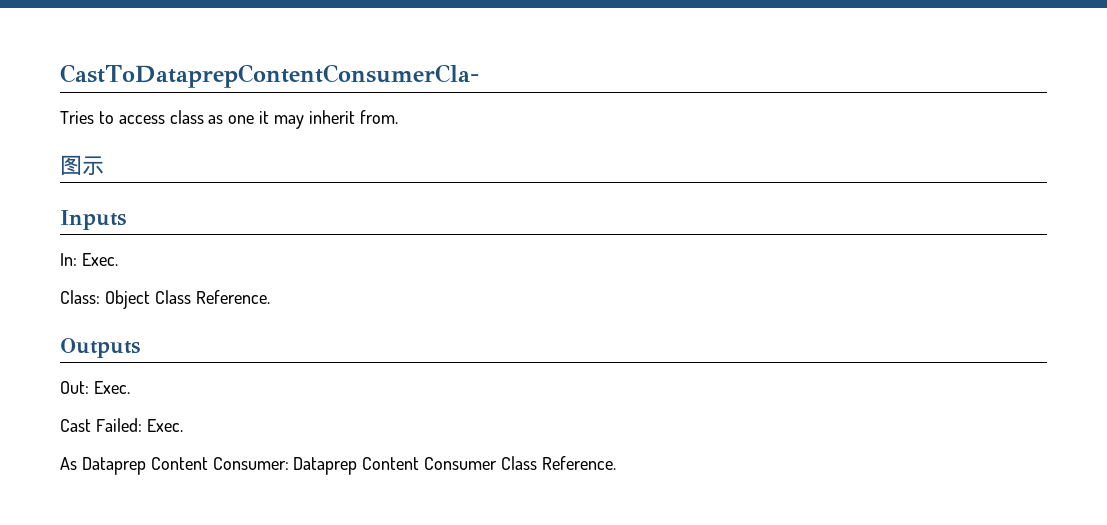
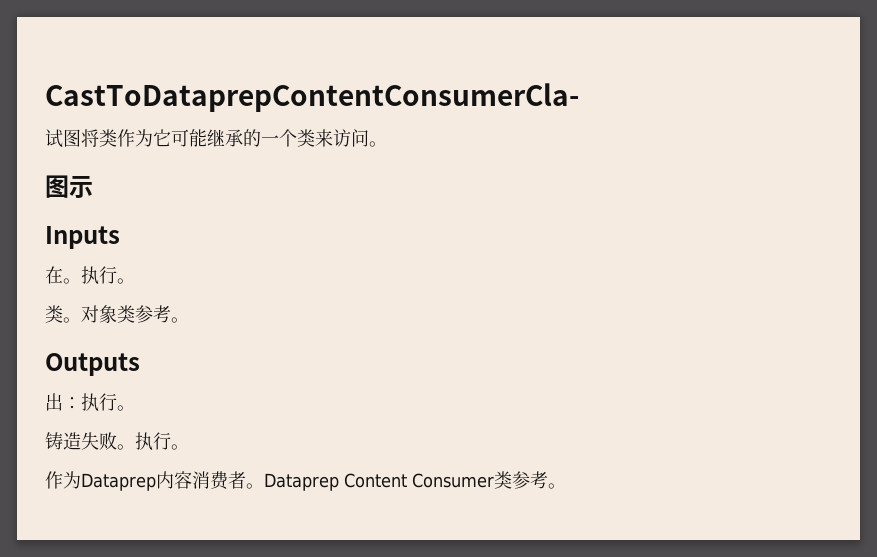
- Tries to access class as one it may inherit from.
+ 试图将类作为它可能继承的一个类来访问。
  图示
  Inputs
- In: Exec.
- Class: Object Class Reference.
+ 在。执行。
+ 类。对象类参考。
  Outputs
- Out: Exec.
- Cast Failed: Exec.
- As Dataprep Content Consumer: Dataprep Content Consumer Class Reference.
+ 出：执行。
+ 铸造失败。执行。
+ 作为Dataprep内容消费者。Dataprep Content Consumer类参考。

